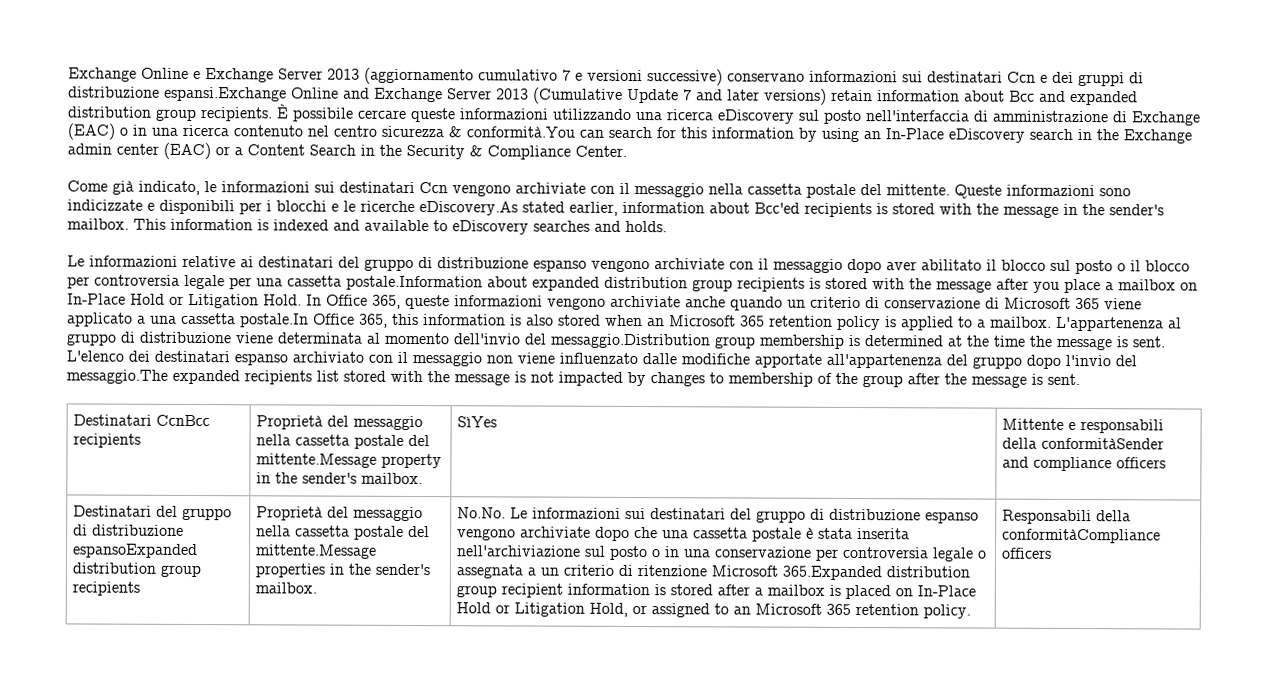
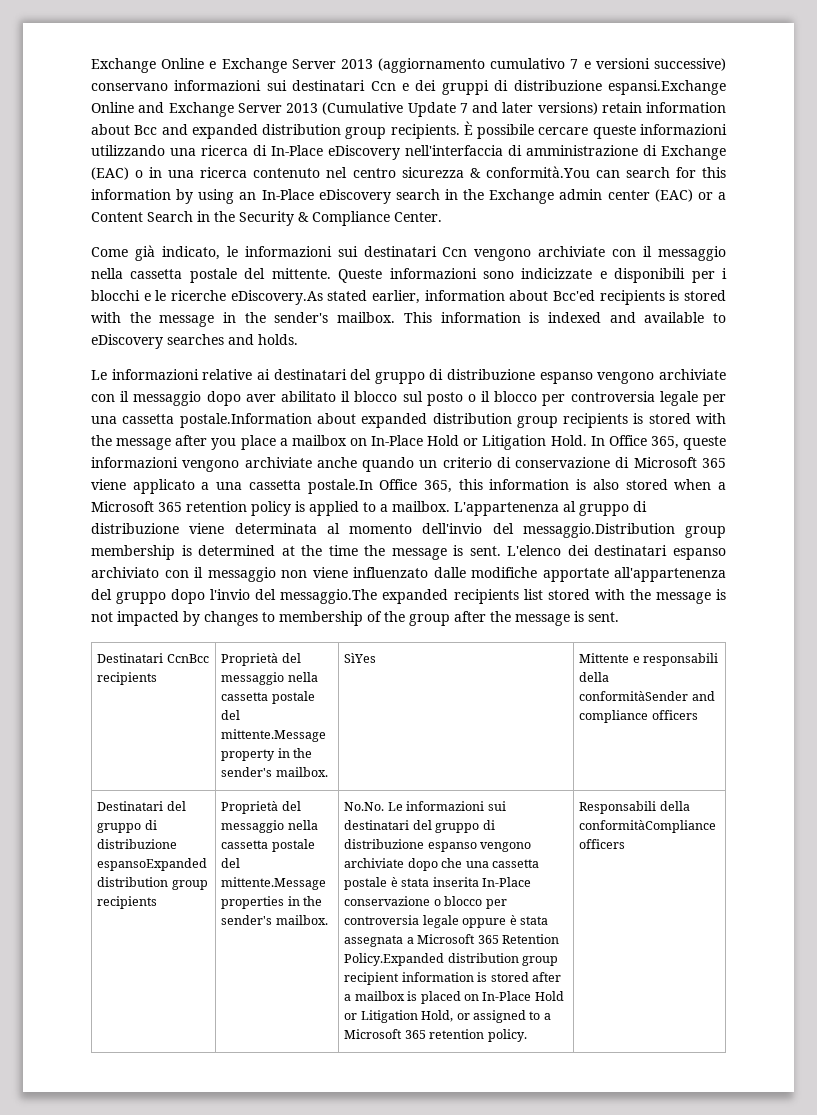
- È possibile cercare queste informazioni utilizzando una ricerca eDiscovery sul posto nell'interfaccia di amministrazione di Exchange (EAC) o in una ricerca contenuto nel centro sicurezza & conformità.You can search for this information by using an In-Place eDiscovery search in the Exchange admin center (EAC) or a Content Search in the Security & Compliance Center.
+ È possibile cercare queste informazioni utilizzando una ricerca di In-Place eDiscovery nell'interfaccia di amministrazione di Exchange (EAC) o in una ricerca contenuto nel centro sicurezza & conformità.You can search for this information by using an In-Place eDiscovery search in the Exchange admin center (EAC) or a Content Search in the Security & Compliance Center.
- In Office 365, queste informazioni vengono archiviate anche quando un criterio di conservazione di Microsoft 365 viene applicato a una cassetta postale.In Office 365, this information is also stored when an Microsoft 365 retention policy is applied to a mailbox.
+ In Office 365, queste informazioni vengono archiviate anche quando un criterio di conservazione di Microsoft 365 viene applicato a una cassetta postale.In Office 365, this information is also stored when a Microsoft 365 retention policy is applied to a mailbox.
- No.No. Le informazioni sui destinatari del gruppo di distribuzione espanso vengono archiviate dopo che una cassetta postale è stata inserita nell'archiviazione sul posto o in una conservazione per controversia legale o assegnata a un criterio di ritenzione Microsoft 365.Expanded distribution group recipient information is stored after a mailbox is placed on In-Place Hold or Litigation Hold, or assigned to an Microsoft 365 retention policy.
+ No.No. Le informazioni sui destinatari del gruppo di distribuzione espanso vengono archiviate dopo che una cassetta postale è stata inserita In-Place conservazione o blocco per controversia legale oppure è stata assegnata a Microsoft 365 Retention Policy.Expanded distribution group recipient information is stored after a mailbox is placed on In-Place Hold or Litigation Hold, or assigned to a Microsoft 365 retention policy.

